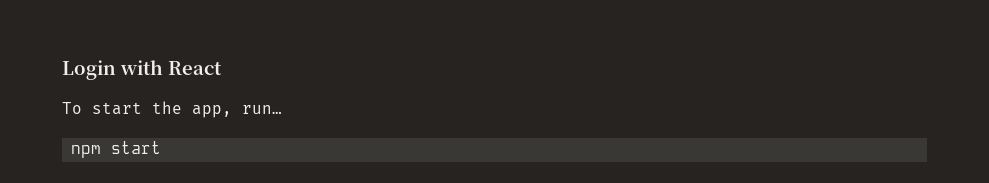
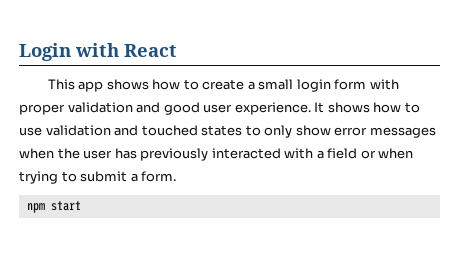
- To start the app, run…
+ This app shows how to create a small login form with proper validation and good user experience. It shows how to use validation and touched states to only show error messages when the user has previously interacted with a field or when trying to submit a form.

